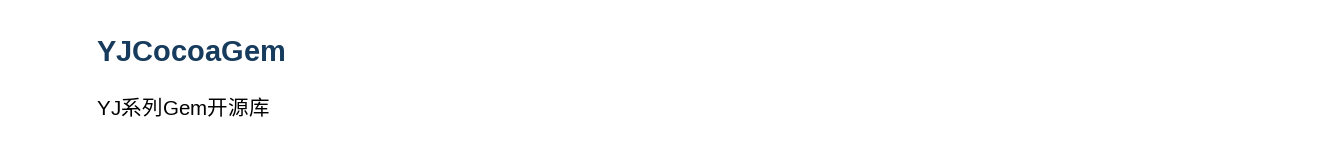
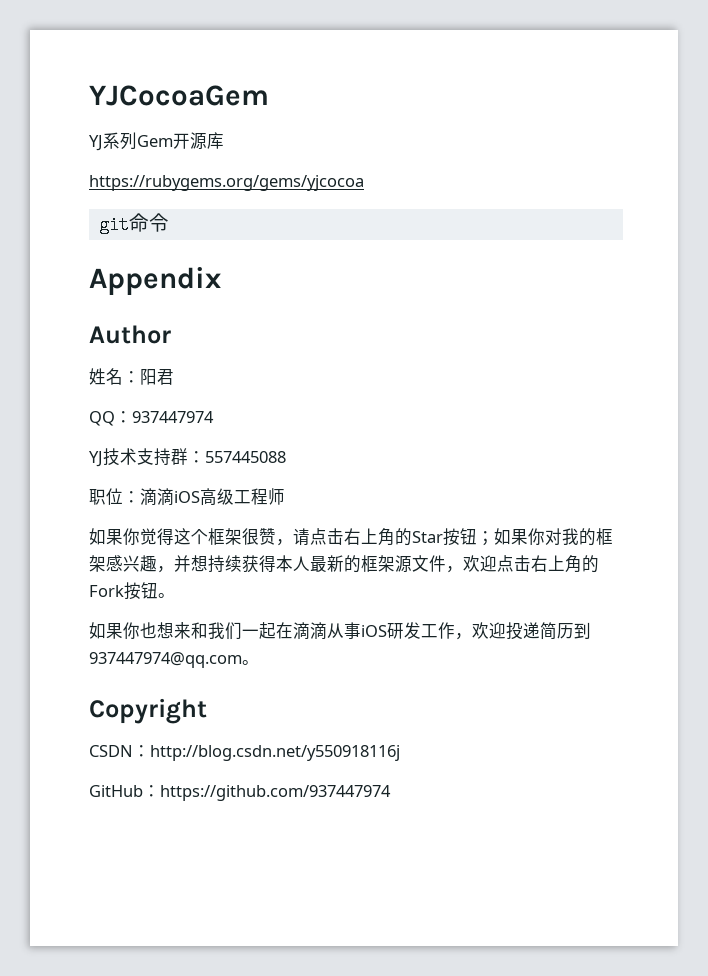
+ https://rubygems.org/gems/yjcocoa
+ git命令
+ Appendix
+ Author
+ 姓名：阳君
+ QQ：937447974
+ YJ技术支持群：557445088
+ 职位：滴滴iOS高级工程师
+ 如果你觉得这个框架很赞，请点击右上角的Star按钮；如果你对我的框架感兴趣，并想持续获得本人最新的框架源文件，欢迎点击右上角的Fork按钮。
+ 如果你也想来和我们一起在滴滴从事iOS研发工作，欢迎投递简历到937447974@qq.com。
+ Copyright
+ CSDN：http://blog.csdn.net/y550918116j
+ GitHub：https://github.com/937447974

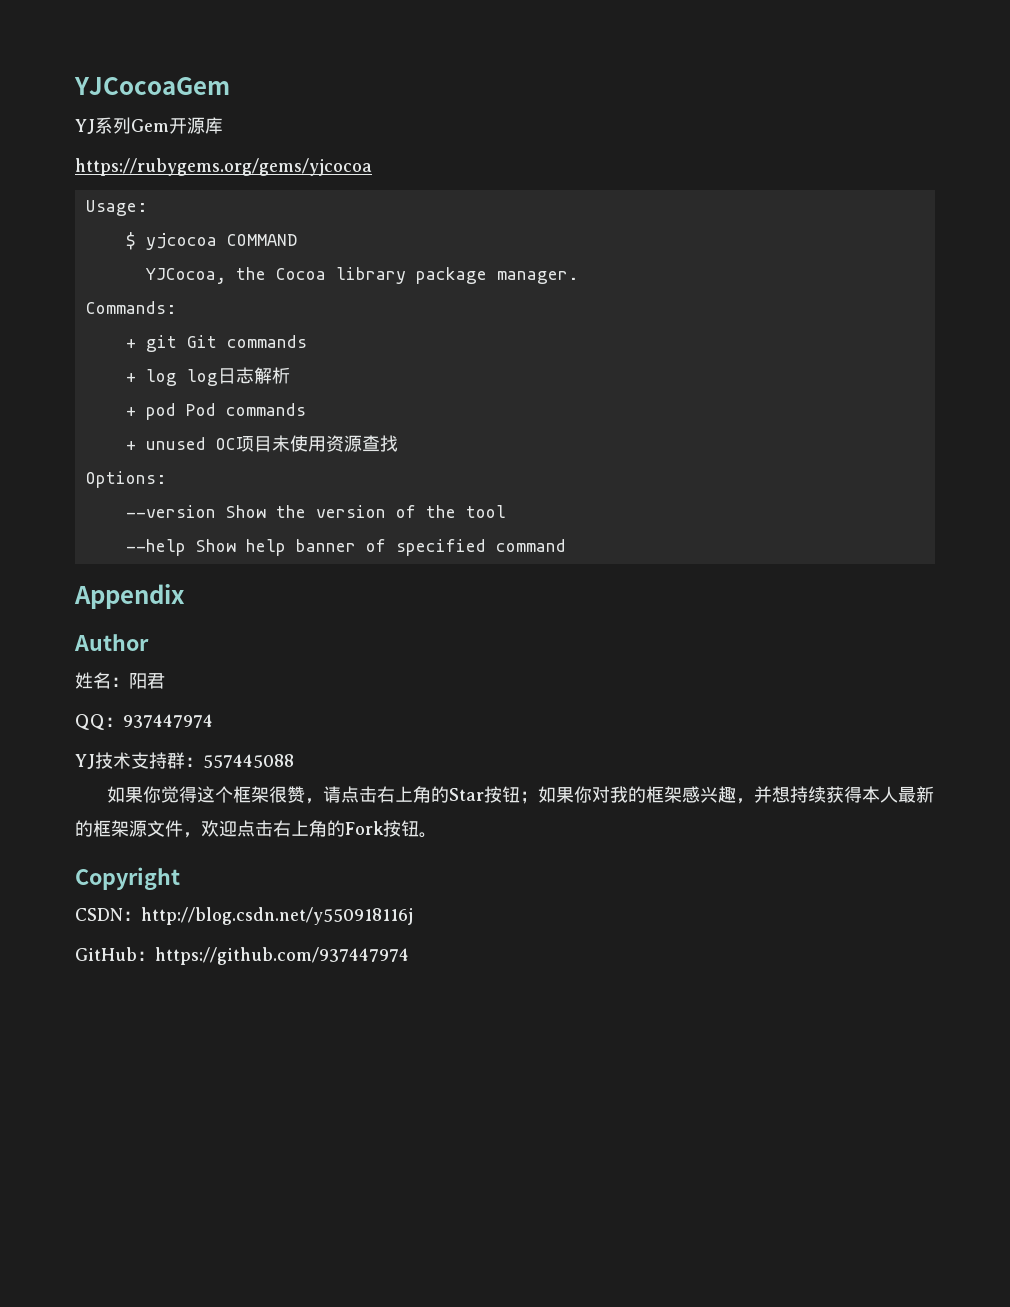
- git命令
+ Usage:
+ $ yjcocoa COMMAND
+ YJCocoa, the Cocoa library package manager.
+ Commands:
+ + git Git commands
+ + log log日志解析
+ + pod Pod commands
+ + unused OC项目未使用资源查找
+ Options:
+ --version Show the version of the tool
+ --help Show help banner of specified command
- 职位：滴滴iOS高级工程师
- 如果你也想来和我们一起在滴滴从事iOS研发工作，欢迎投递简历到937447974@qq.com。

